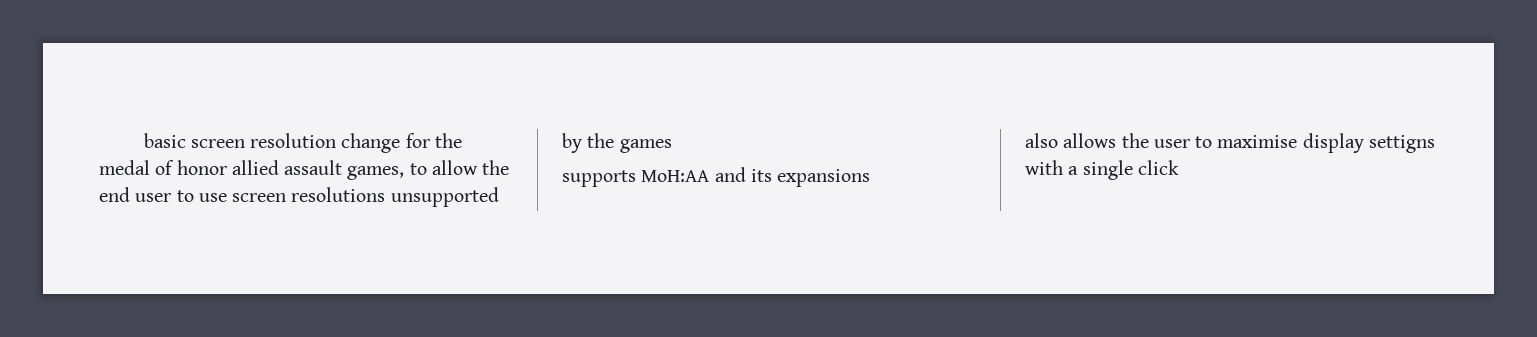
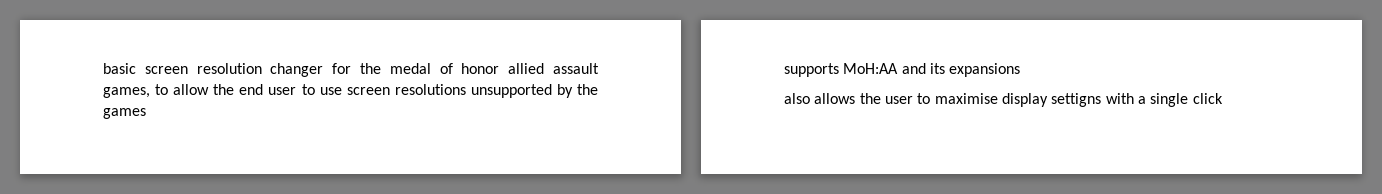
- basic screen resolution change for the medal of honor allied assault games, to allow the end user to use screen resolutions unsupported by the games
+ basic screen resolution changer for the medal of honor allied assault games, to allow the end user to use screen resolutions unsupported by the games

